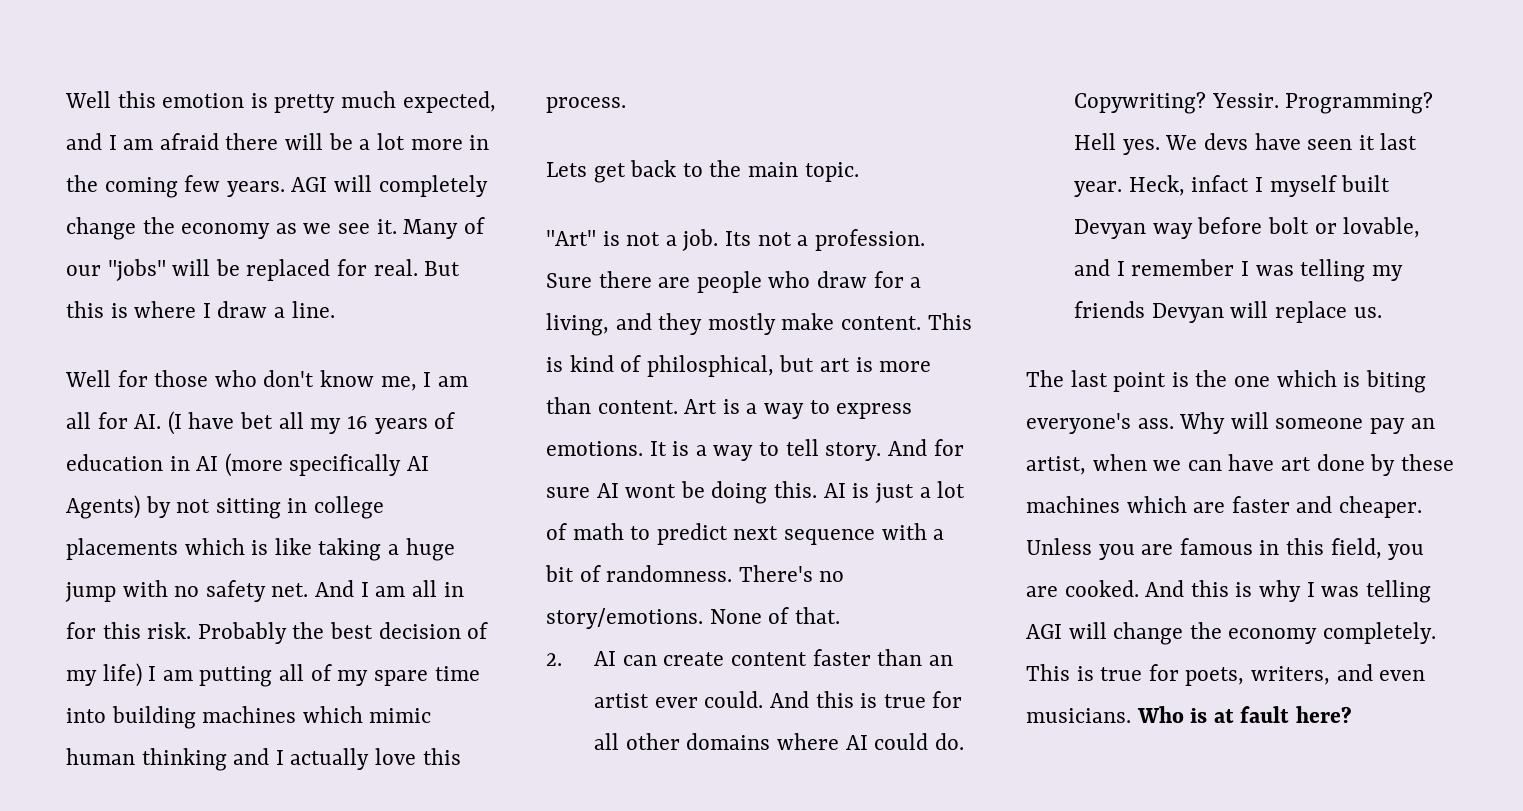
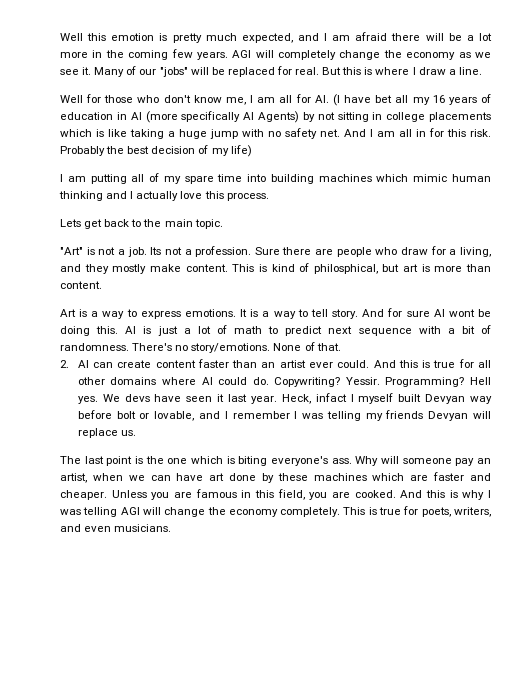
- Probably the best decision of my life) I am putting all of my spare time into building machines which mimic human thinking and I actually love this process.
+ Probably the best decision of my life)
+ I am putting all of my spare time into building machines which mimic human thinking and I actually love this process.
- This is kind of philosphical, but art is more than content. Art is a way to express emotions.
+ This is kind of philosphical, but art is more than content.
+ Art is a way to express emotions.
- Who is at fault here?

